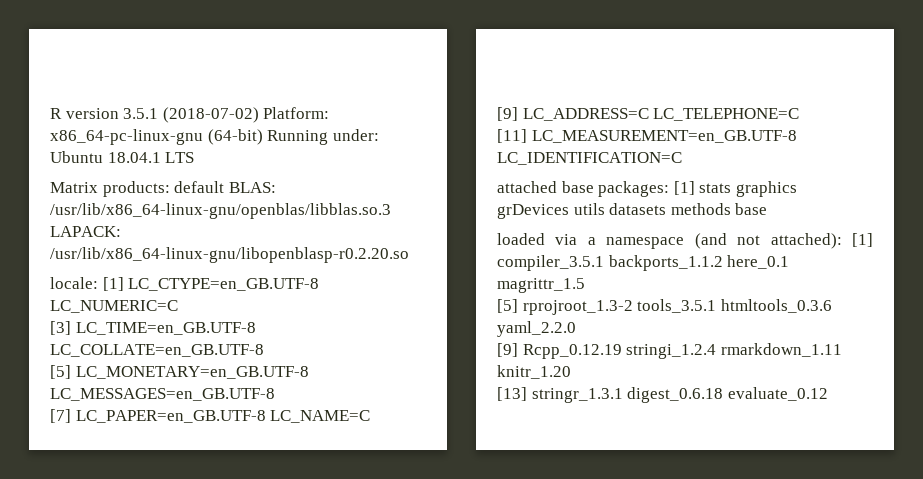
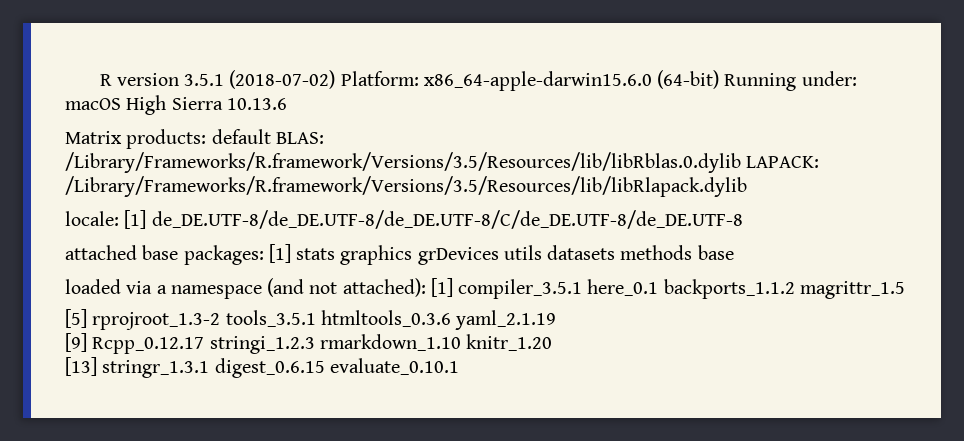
- R version 3.5.1 (2018-07-02) Platform: x86_64-pc-linux-gnu (64-bit) Running under: Ubuntu 18.04.1 LTS
+ R version 3.5.1 (2018-07-02) Platform: x86_64-apple-darwin15.6.0 (64-bit) Running under: macOS High Sierra 10.13.6
- Matrix products: default BLAS: /usr/lib/x86_64-linux-gnu/openblas/libblas.so.3 LAPACK: /usr/lib/x86_64-linux-gnu/libopenblasp-r0.2.20.so
+ Matrix products: default BLAS: /Library/Frameworks/R.framework/Versions/3.5/Resources/lib/libRblas.0.dylib LAPACK: /Library/Frameworks/R.framework/Versions/3.5/Resources/lib/libRlapack.dylib
- locale: [1] LC_CTYPE=en_GB.UTF-8 LC_NUMERIC=C
- [3] LC_TIME=en_GB.UTF-8 LC_COLLATE=en_GB.UTF-8
- [5] LC_MONETARY=en_GB.UTF-8 LC_MESSAGES=en_GB.UTF-8
- [7] LC_PAPER=en_GB.UTF-8 LC_NAME=C
- [9] LC_ADDRESS=C LC_TELEPHONE=C
- [11] LC_MEASUREMENT=en_GB.UTF-8 LC_IDENTIFICATION=C
+ locale: [1] de_DE.UTF-8/de_DE.UTF-8/de_DE.UTF-8/C/de_DE.UTF-8/de_DE.UTF-8
- loaded via a namespace (and not attached): [1] compiler_3.5.1 backports_1.1.2 here_0.1 magrittr_1.5
+ loaded via a namespace (and not attached): [1] compiler_3.5.1 here_0.1 backports_1.1.2 magrittr_1.5
- [5] rprojroot_1.3-2 tools_3.5.1 htmltools_0.3.6 yaml_2.2.0
- [9] Rcpp_0.12.19 stringi_1.2.4 rmarkdown_1.11 knitr_1.20
+ [5] rprojroot_1.3-2 tools_3.5.1 htmltools_0.3.6 yaml_2.1.19
+ [9] Rcpp_0.12.17 stringi_1.2.3 rmarkdown_1.10 knitr_1.20
- [13] stringr_1.3.1 digest_0.6.18 evaluate_0.12
+ [13] stringr_1.3.1 digest_0.6.15 evaluate_0.10.1

